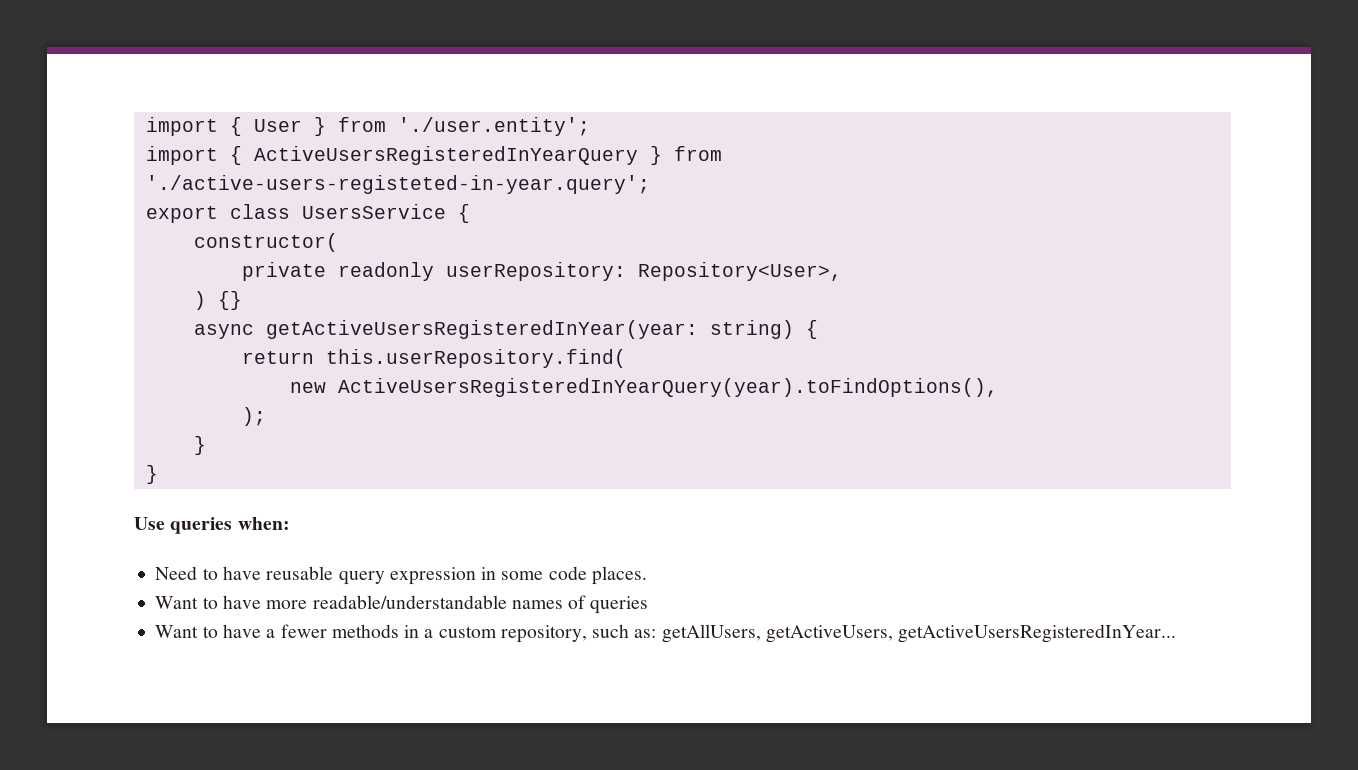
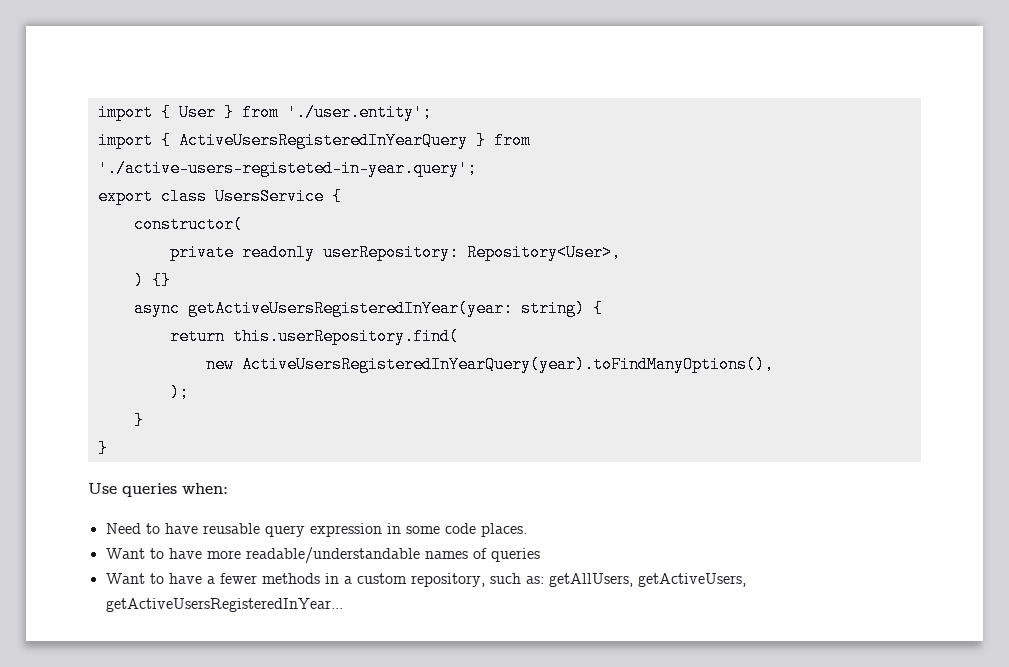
- new ActiveUsersRegisteredInYearQuery(year).toFindOptions(),
+ new ActiveUsersRegisteredInYearQuery(year).toFindManyOptions(),

